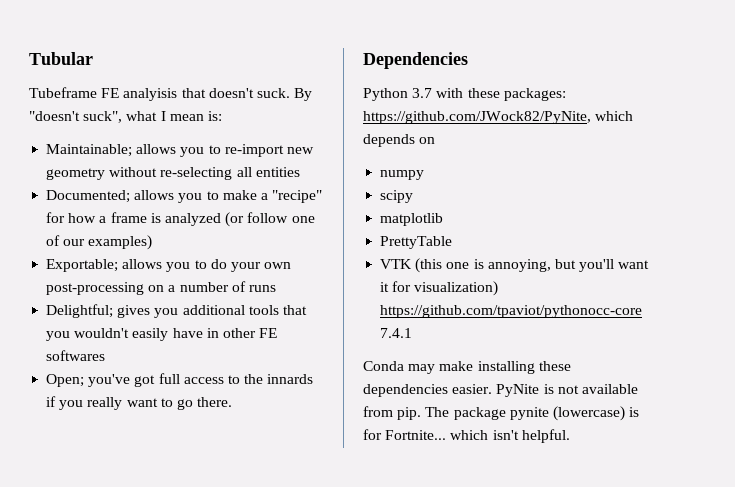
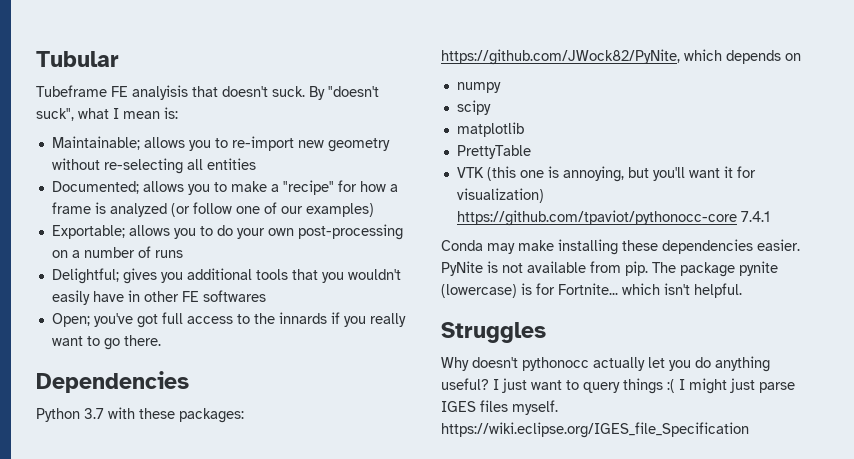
+ Struggles
+ Why doesn't pythonocc actually let you do anything useful? I just want to query things :( I might just parse IGES files myself. https://wiki.eclipse.org/IGES_file_Specification

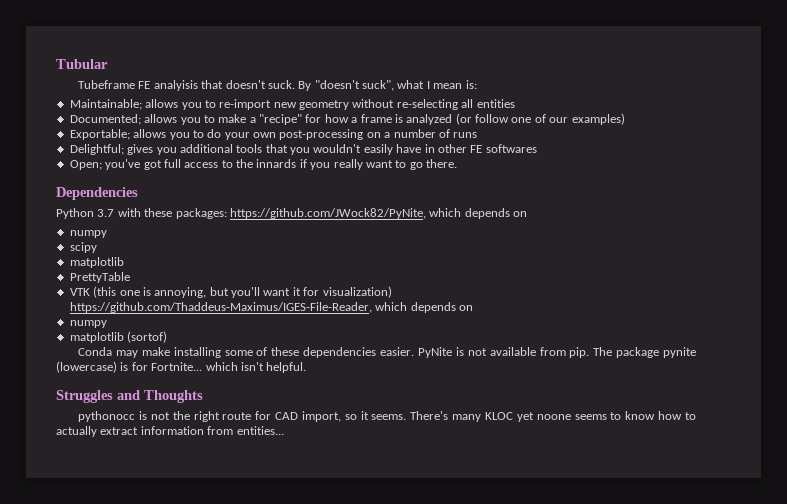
- VTK (this one is annoying, but you'll want it for visualization) https://github.com/tpaviot/pythonocc-core 7.4.1
+ VTK (this one is annoying, but you'll want it for visualization) https://github.com/Thaddeus-Maximus/IGES-File-Reader, which depends on
+ numpy
+ matplotlib (sortof)
- Conda may make installing these dependencies easier.
+ Conda may make installing some of these dependencies easier.
- Struggles
- Why doesn't pythonocc actually let you do anything useful? I just want to query things :( I might just parse IGES files myself. https://wiki.eclipse.org/IGES_file_Specification
+ Struggles and Thoughts
+ pythonocc is not the right route for CAD import, so it seems. There's many KLOC yet noone seems to know how to actually extract information from entities...

